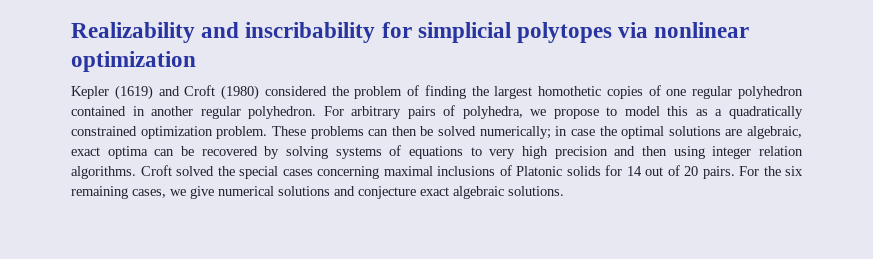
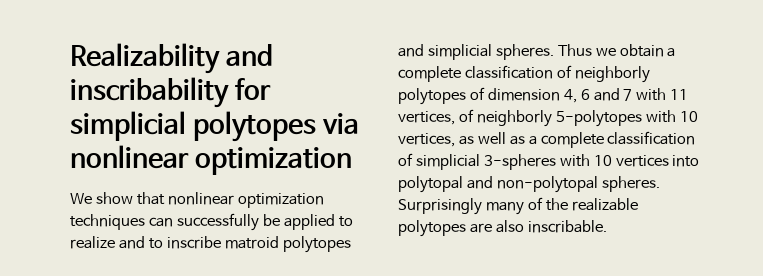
- Kepler (1619) and Croft (1980) considered the problem of finding the largest homothetic copies of one regular polyhedron contained in another regular polyhedron. For arbitrary pairs of polyhedra, we propose to model this as a quadratically constrained optimization problem. These problems can then be solved numerically; in case the optimal solutions are algebraic, exact optima can be recovered by solving systems of equations to very high precision and then using integer relation algorithms. Croft solved the special cases concerning maximal inclusions of Platonic solids for 14 out of 20 pairs. For the six remaining cases, we give numerical solutions and conjecture exact algebraic solutions.
+ We show that nonlinear optimization techniques can successfully be applied to realize and to inscribe matroid polytopes and simplicial spheres. Thus we obtain a complete classification of neighborly polytopes of dimension 4, 6 and 7 with 11 vertices, of neighborly 5-polytopes with 10 vertices, as well as a complete classification of simplicial 3-spheres with 10 vertices into polytopal and non-polytopal spheres. Surprisingly many of the realizable polytopes are also inscribable.

